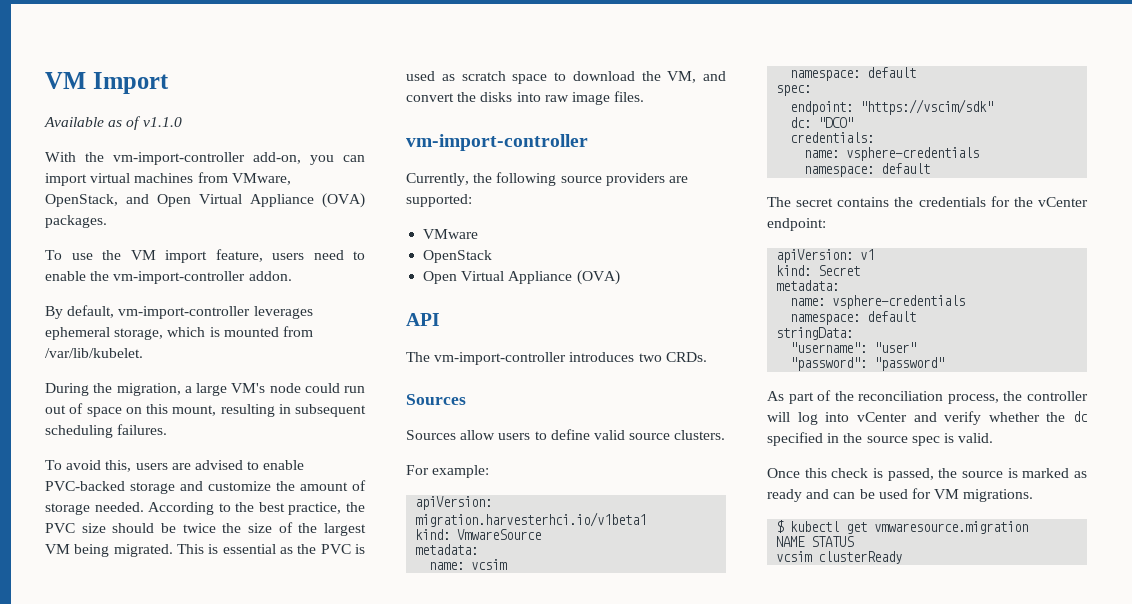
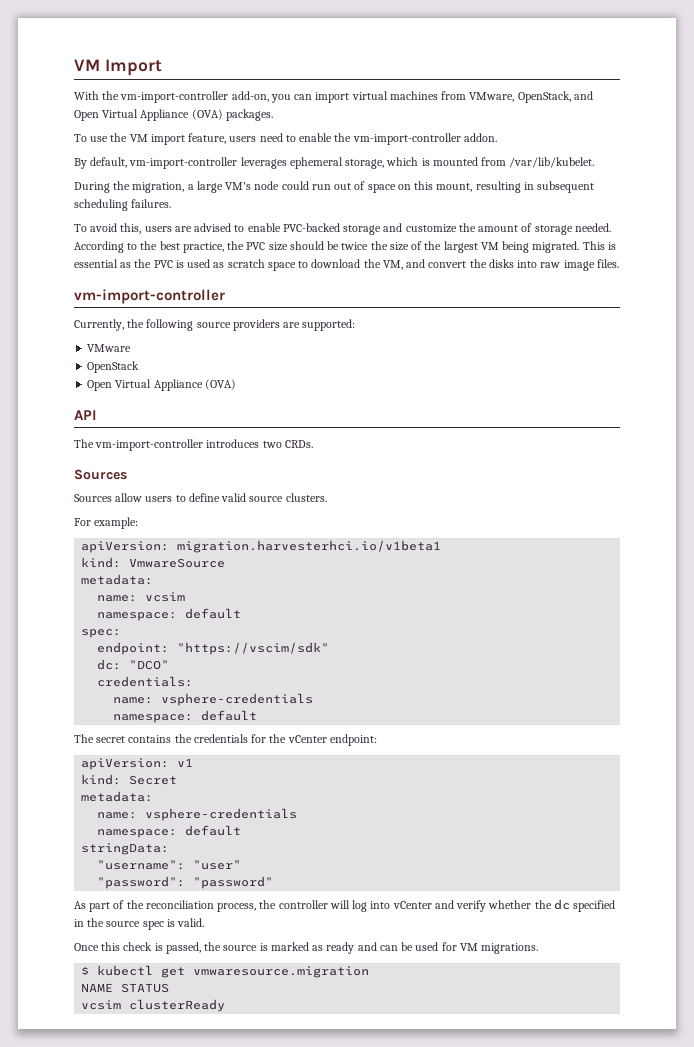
- Available as of v1.1.0

